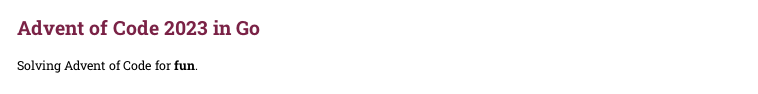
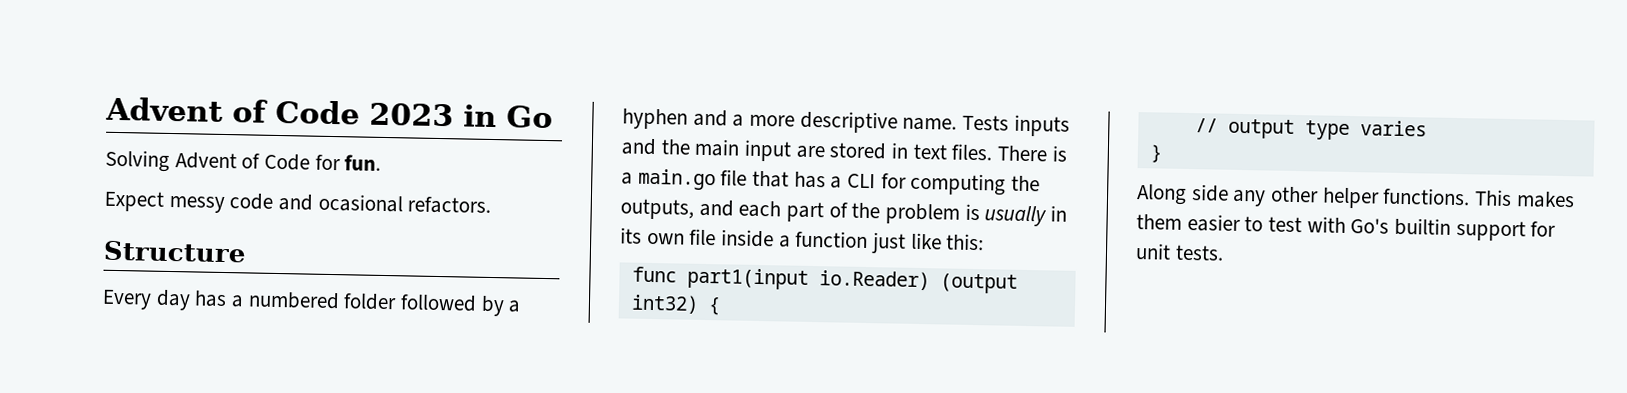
+ Expect messy code and ocasional refactors.
+ Structure
+ Every day has a numbered folder followed by a hyphen and a more descriptive name. Tests inputs and the main input are stored in text files. There is a main.go file that has a CLI for computing the outputs, and each part of the problem is usually in its own file inside a function just like this:
+ func part1(input io.Reader) (output int32) {
+ // output type varies
+ }
+ Along side any other helper functions. This makes them easier to test with Go's builtin support for unit tests.

